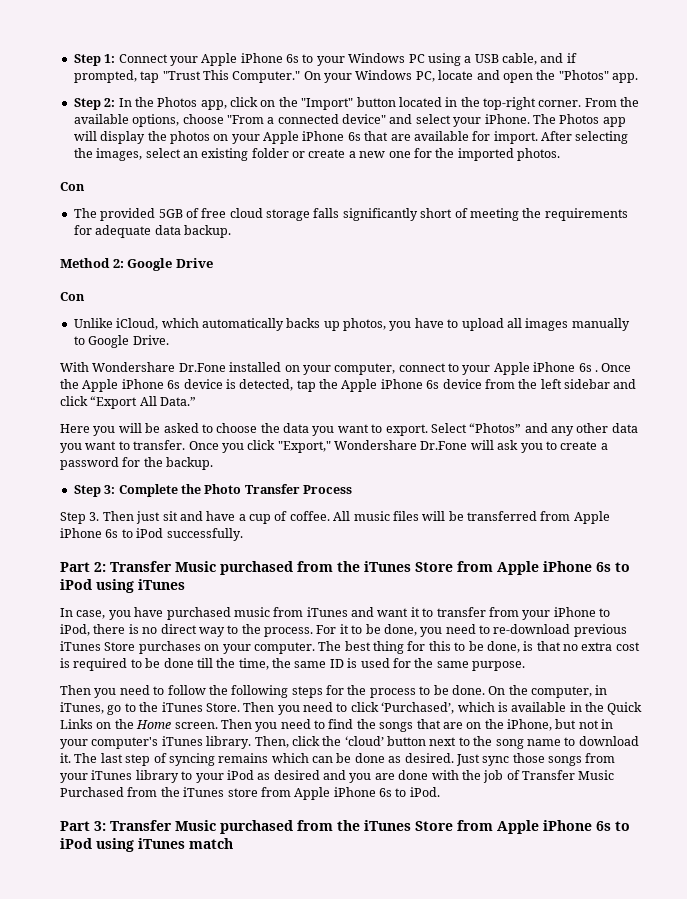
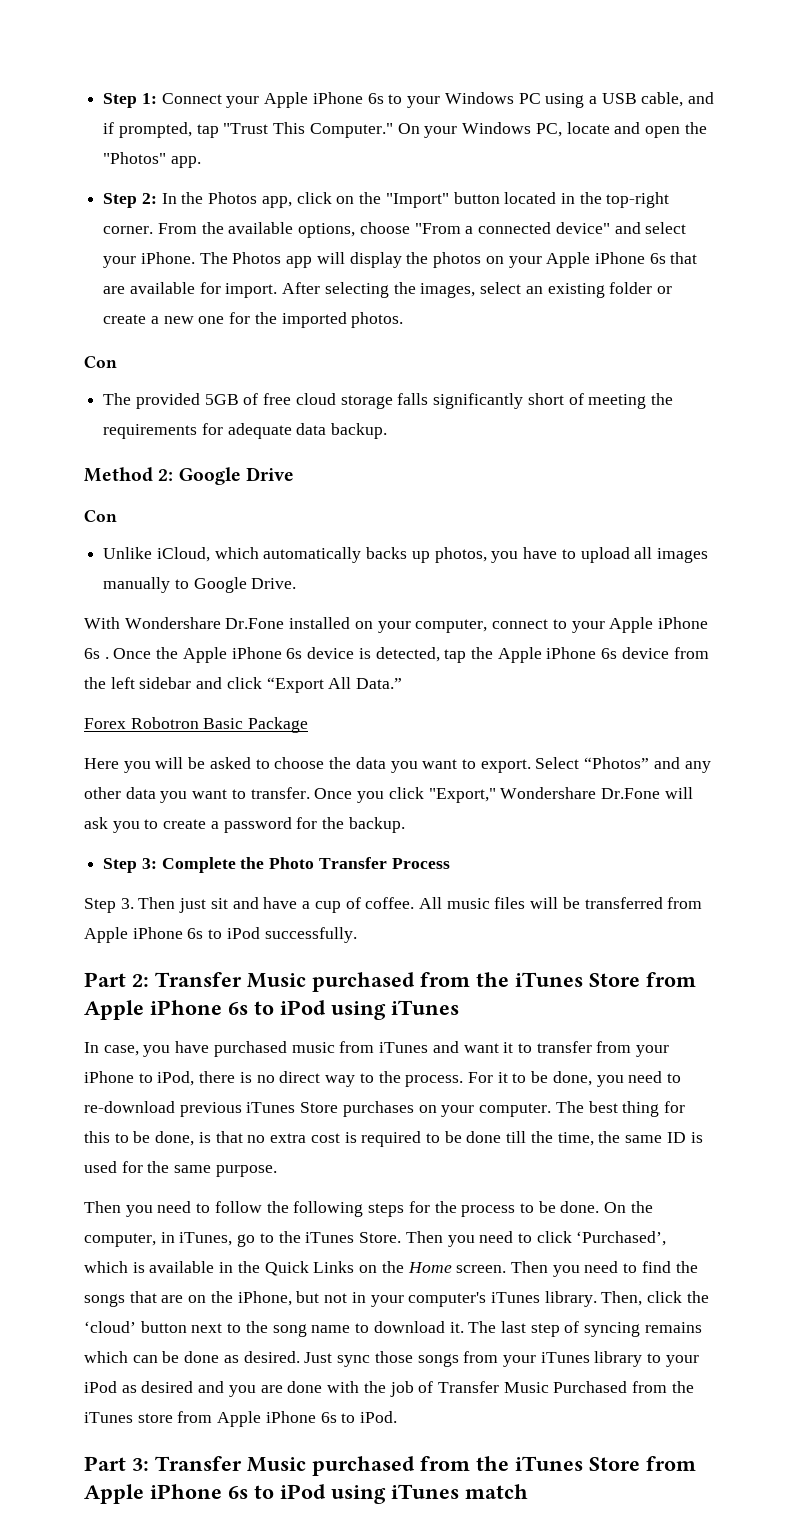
+ Forex Robotron Basic Package

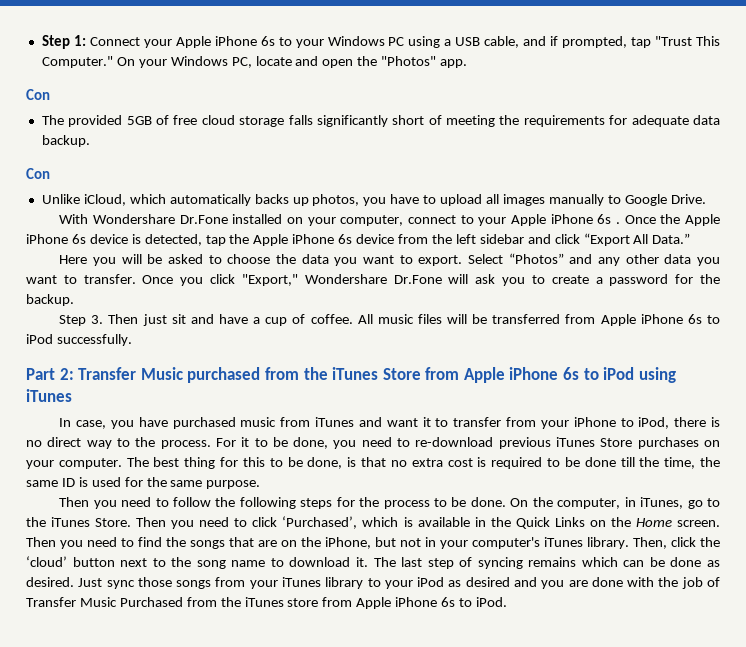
- Step 2: In the Photos app, click on the "Import" button located in the top-right corner. From the available options, choose "From a connected device" and select your iPhone. The Photos app will display the photos on your Apple iPhone 6s that are available for import. After selecting the images, select an existing folder or create a new one for the imported photos.
- Method 2: Google Drive
- Forex Robotron Basic Package
- Step 3: Complete the Photo Transfer Process
- Part 3: Transfer Music purchased from the iTunes Store from Apple iPhone 6s to iPod using iTunes match

